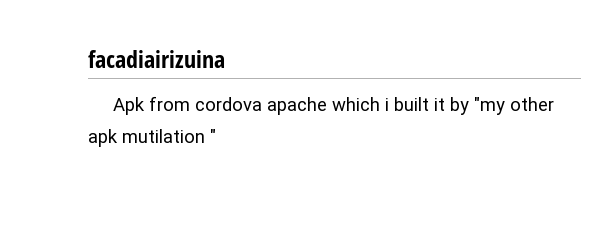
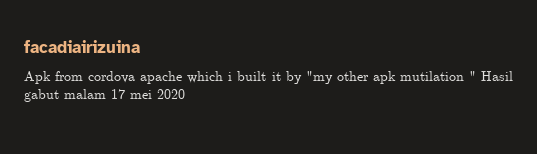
- Apk from cordova apache which i built it by "my other apk mutilation "
+ Apk from cordova apache which i built it by "my other apk mutilation " Hasil gabut malam 17 mei 2020

